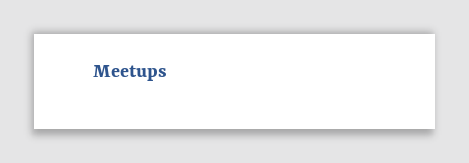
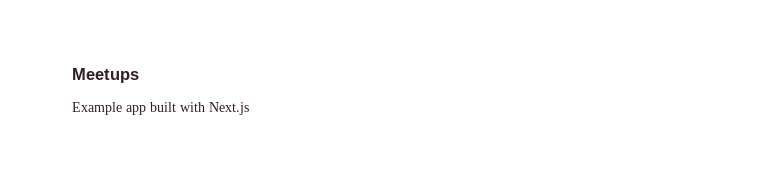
+ Example app built with Next.js

